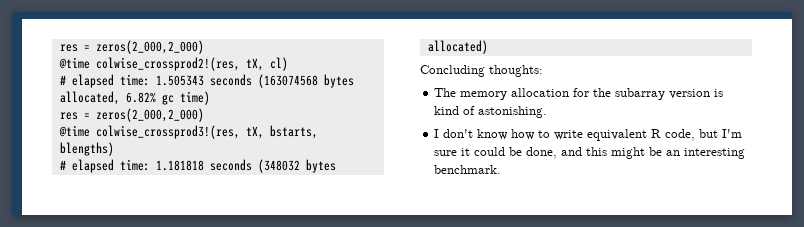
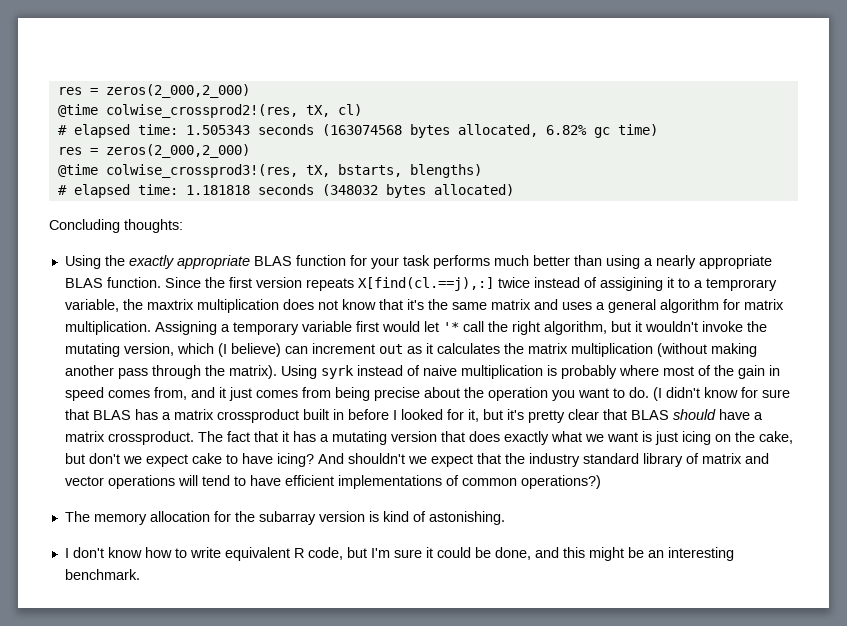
+ Using the exactly appropriate BLAS function for your task performs much better than using a nearly appropriate BLAS function. Since the first version repeats X[find(cl.==j),:] twice instead of assigining it to a temprorary variable, the maxtrix multiplication does not know that it's the same matrix and uses a general algorithm for matrix multiplication. Assigning a temporary variable first would let '* call the right algorithm, but it wouldn't invoke the mutating version, which (I believe) can increment out as it calculates the matrix multiplication (without making another pass through the matrix). Using syrk instead of naive multiplication is probably where most of the gain in speed comes from, and it just comes from being precise about the operation you want to do. (I didn't know for sure that BLAS has a matrix crossproduct built in before I looked for it, but it's pretty clear that BLAS should have a matrix crossproduct. The fact that it has a mutating version that does exactly what we want is just icing on the cake, but don't we expect cake to have icing? And shouldn't we expect that the industry standard library of matrix and vector operations will tend to have efficient implementations of common operations?)

